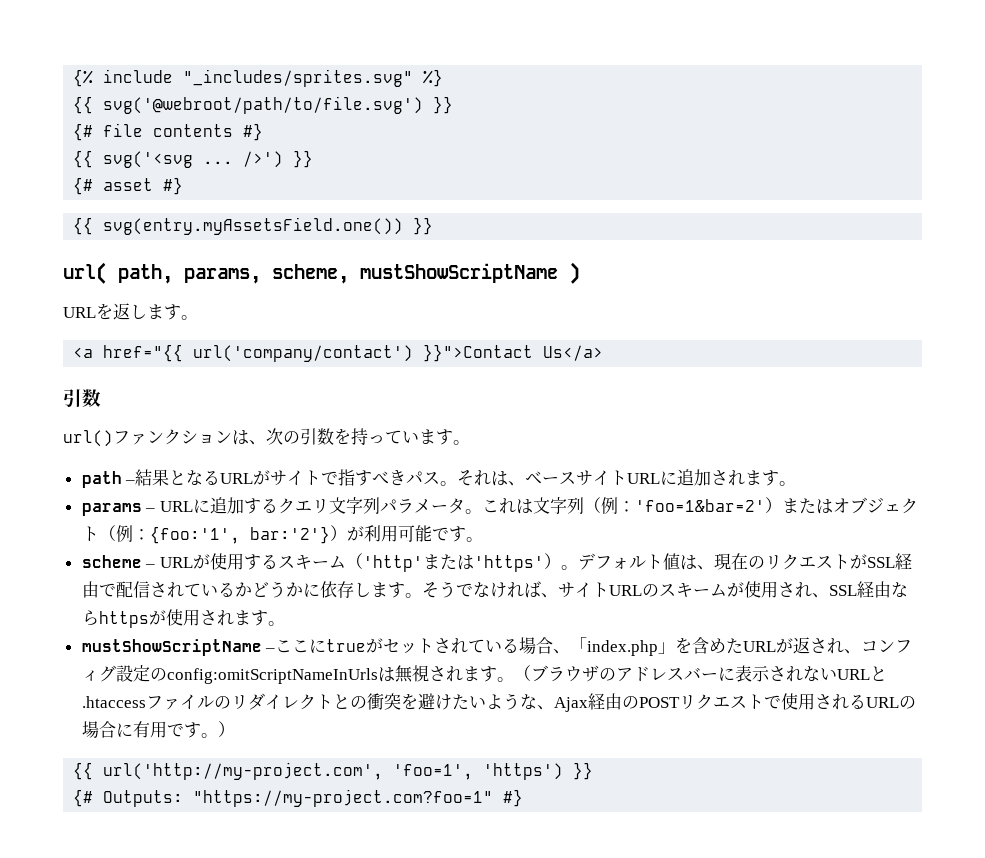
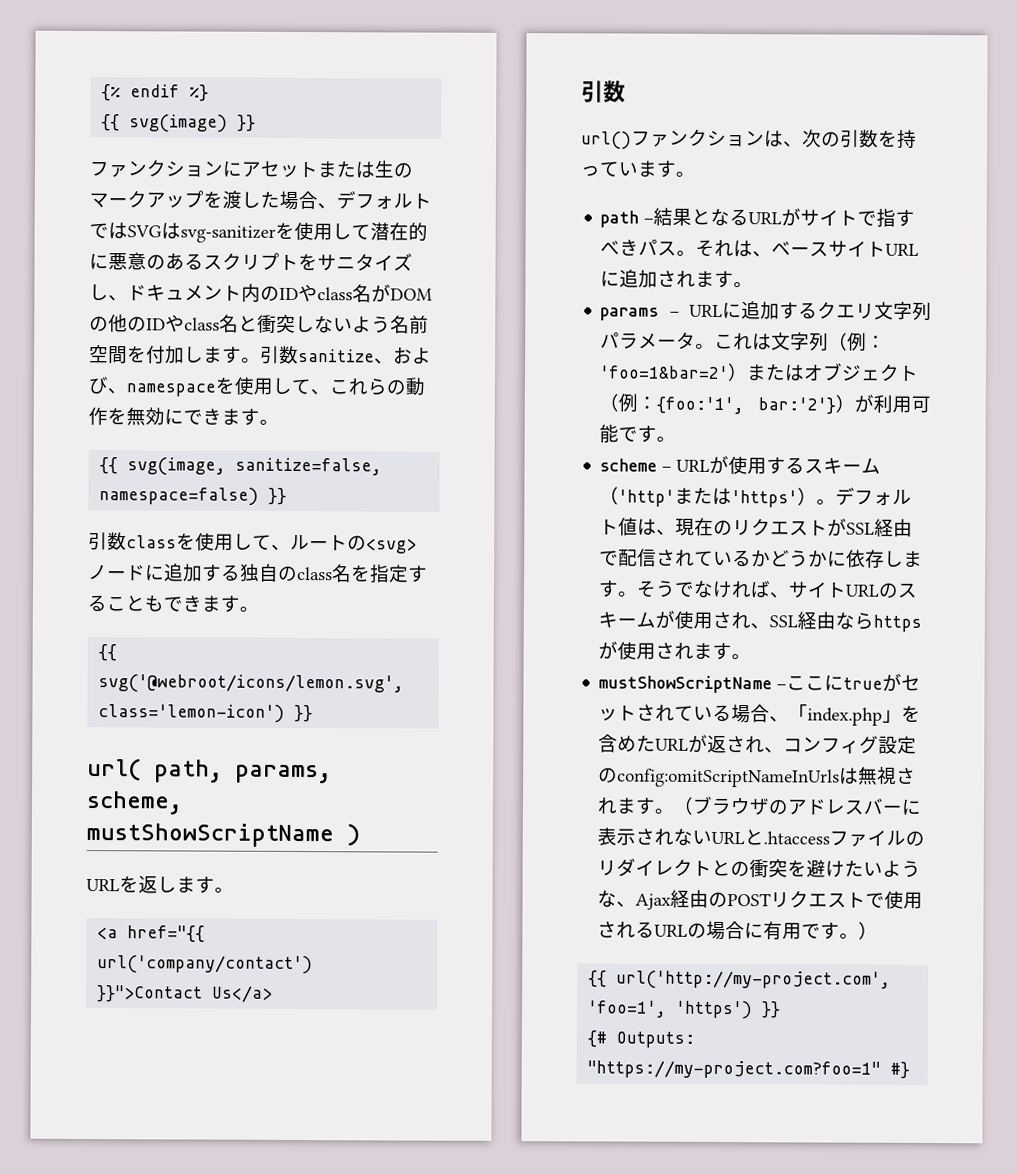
- {% include "_includes/sprites.svg" %}
+ {% endif %}
- {{ svg('@webroot/path/to/file.svg') }}
- {# file contents #}
- {{ svg('<svg ... />') }}
- {# asset #}
- {{ svg(entry.myAssetsField.one()) }}
+ {{ svg(image) }}
+ ファンクションにアセットまたは生のマークアップを渡した場合、デフォルトではSVGはsvg-sanitizerを使用して潜在的に悪意のあるスクリプトをサニタイズし、ドキュメント内のIDやclass名がDOMの他のIDやclass名と衝突しないよう名前空間を付加します。引数sanitize、および、namespaceを使用して、これらの動作を無効にできます。
+ {{ svg(image, sanitize=false, namespace=false) }}
+ 引数classを使用して、ルートの<svg>ノードに追加する独自のclass名を指定することもできます。
+ {{ svg('@webroot/icons/lemon.svg', class='lemon-icon') }}

